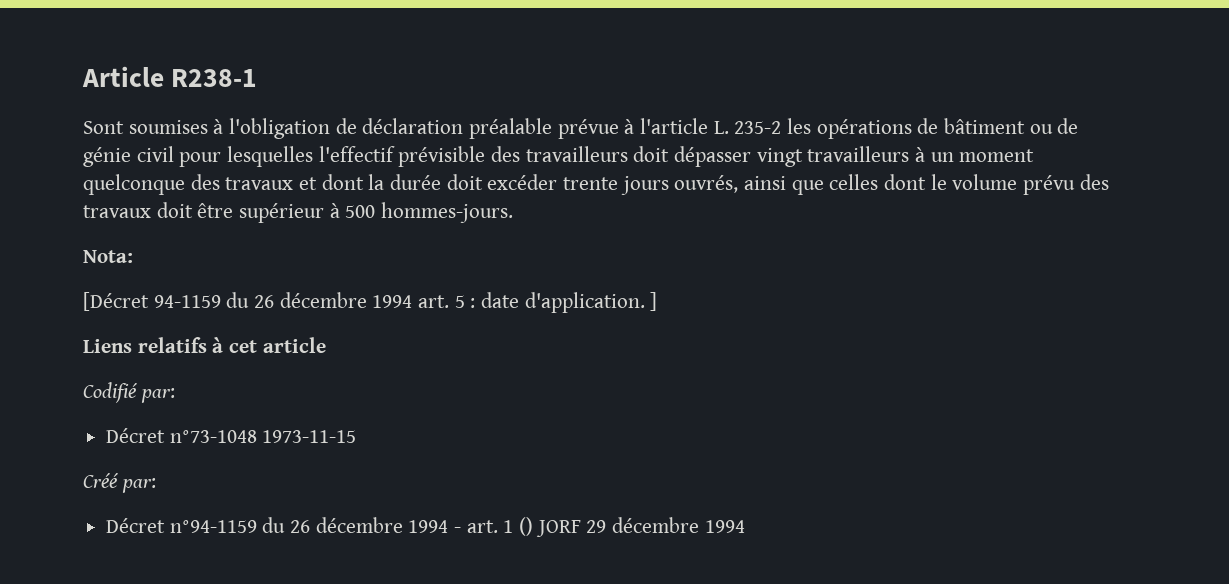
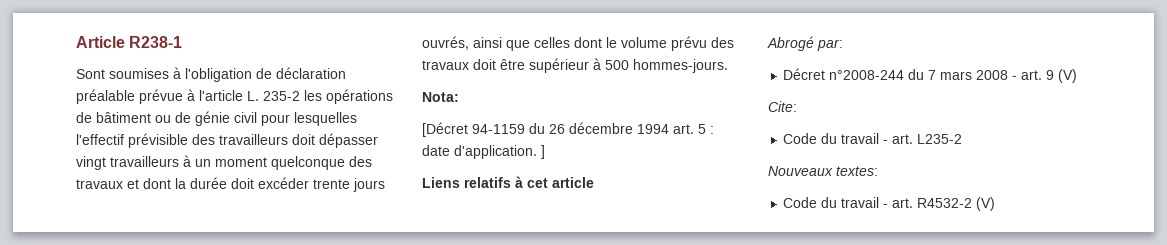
- Codifié par:
- Décret n°73-1048 1973-11-15
- Créé par:
- Décret n°94-1159 du 26 décembre 1994 - art. 1 () JORF 29 décembre 1994
+ Abrogé par:
+ Décret n°2008-244 du 7 mars 2008 - art. 9 (V)
+ Cite:
+ Code du travail - art. L235-2
+ Nouveaux textes:
+ Code du travail - art. R4532-2 (V)

